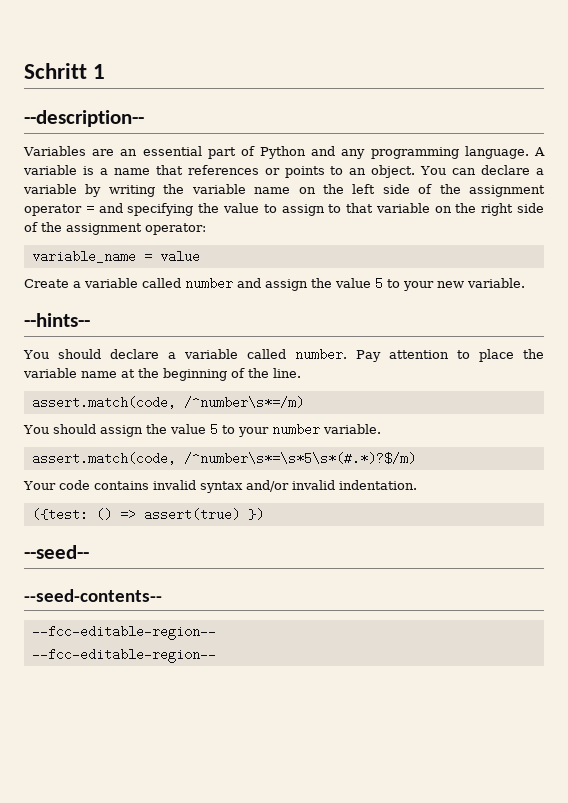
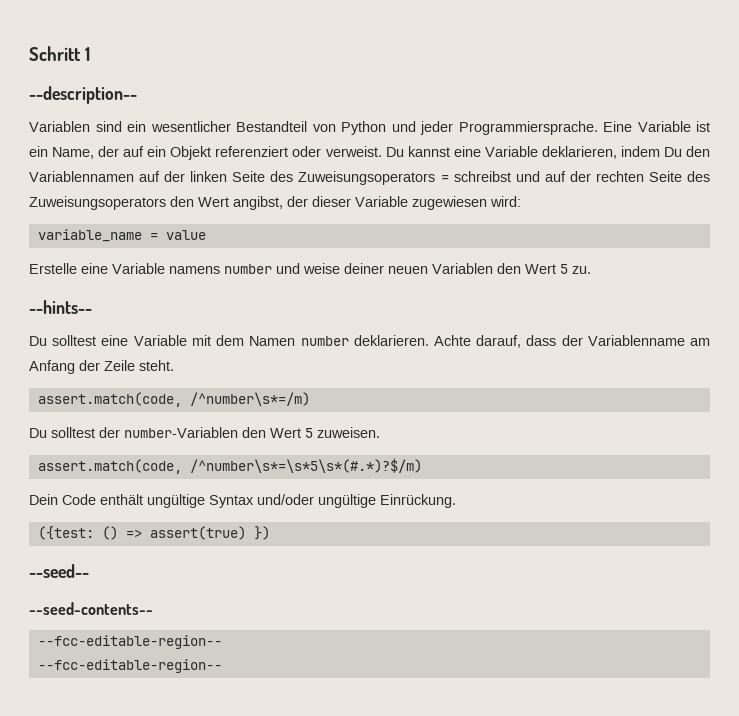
- Variables are an essential part of Python and any programming language. A variable is a name that references or points to an object. You can declare a variable by writing the variable name on the left side of the assignment operator = and specifying the value to assign to that variable on the right side of the assignment operator:
+ Variablen sind ein wesentlicher Bestandteil von Python und jeder Programmiersprache. Eine Variable ist ein Name, der auf ein Objekt referenziert oder verweist. Du kannst eine Variable deklarieren, indem Du den Variablennamen auf der linken Seite des Zuweisungsoperators = schreibst und auf der rechten Seite des Zuweisungsoperators den Wert angibst, der dieser Variable zugewiesen wird:
  variable_name = value
- Create a variable called number and assign the value 5 to your new variable.
+ Erstelle eine Variable namens number und weise deiner neuen Variablen den Wert 5 zu.
  --hints--
- You should declare a variable called number. Pay attention to place the variable name at the beginning of the line.
+ Du solltest eine Variable mit dem Namen number deklarieren. Achte darauf, dass der Variablenname am Anfang der Zeile steht.
  assert.match(code, /^number\s*=/m)
- You should assign the value 5 to your number variable.
+ Du solltest der number-Variablen den Wert 5 zuweisen.
  assert.match(code, /^number\s*=\s*5\s*(#.*)?$/m)
- Your code contains invalid syntax and/or invalid indentation.
+ Dein Code enthält ungültige Syntax und/oder ungültige Einrückung.

